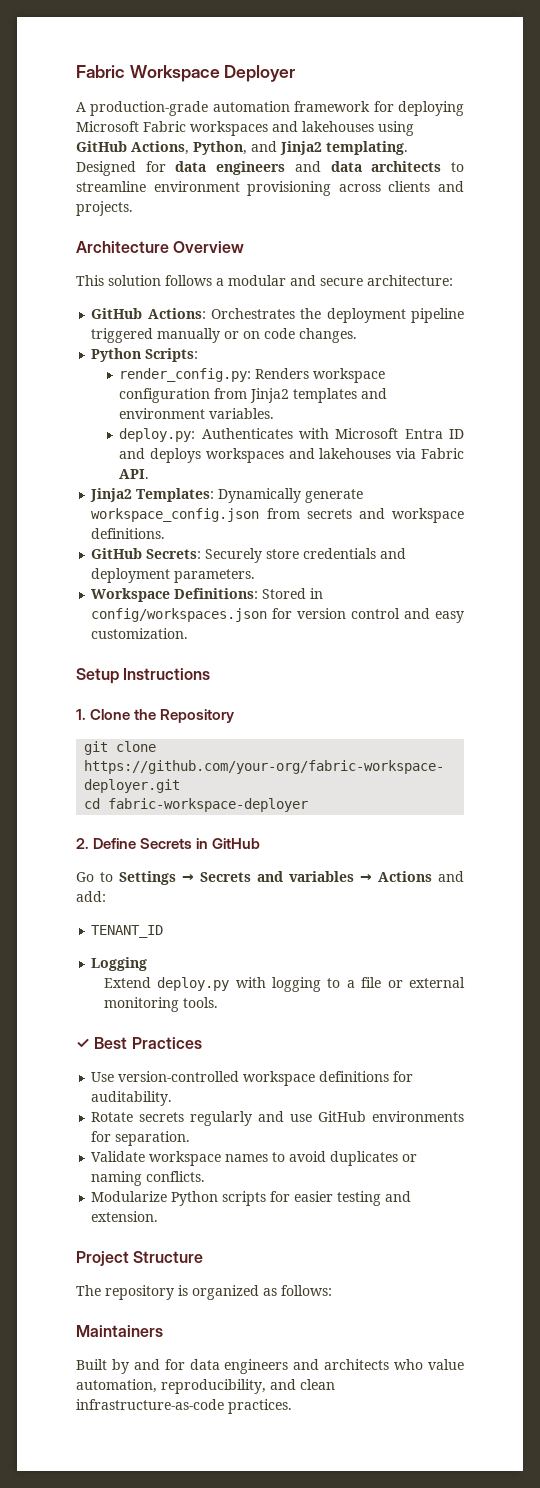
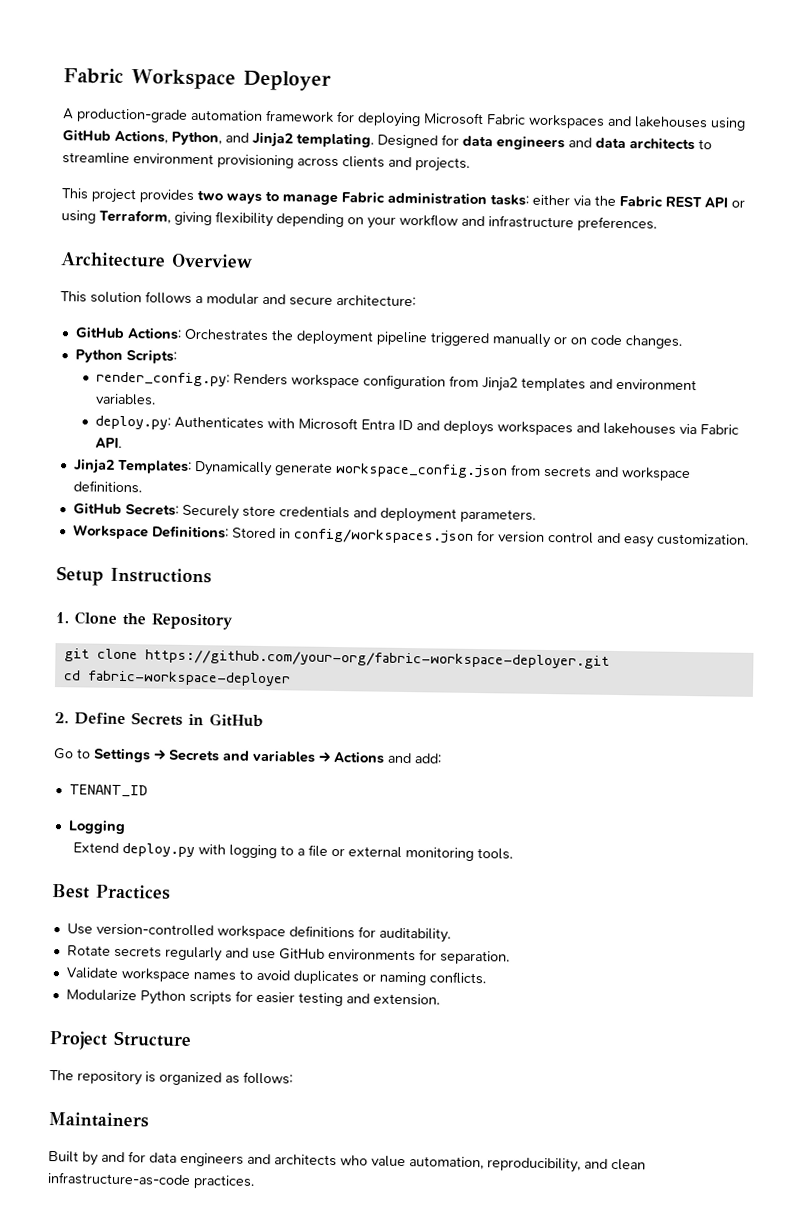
+ This project provides two ways to manage Fabric administration tasks: either via the Fabric REST API or using Terraform, giving flexibility depending on your workflow and infrastructure preferences.
- ✓ Best Practices
+ Best Practices

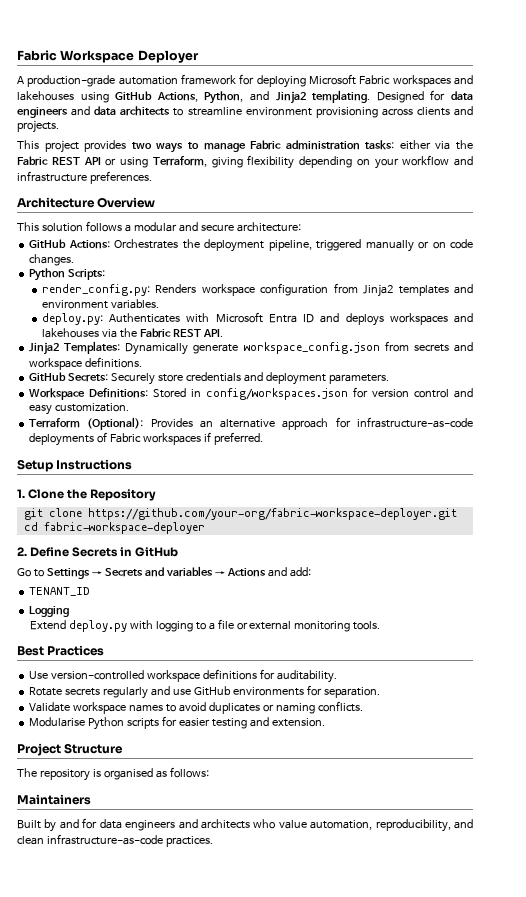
- GitHub Actions: Orchestrates the deployment pipeline triggered manually or on code changes.
+ GitHub Actions: Orchestrates the deployment pipeline, triggered manually or on code changes.
- deploy.py: Authenticates with Microsoft Entra ID and deploys workspaces and lakehouses via Fabric API.
+ deploy.py: Authenticates with Microsoft Entra ID and deploys workspaces and lakehouses via the Fabric REST API.
+ Terraform (Optional): Provides an alternative approach for infrastructure-as-code deployments of Fabric workspaces if preferred.
- Modularize Python scripts for easier testing and extension.
+ Modularise Python scripts for easier testing and extension.
- The repository is organized as follows:
+ The repository is organised as follows:

